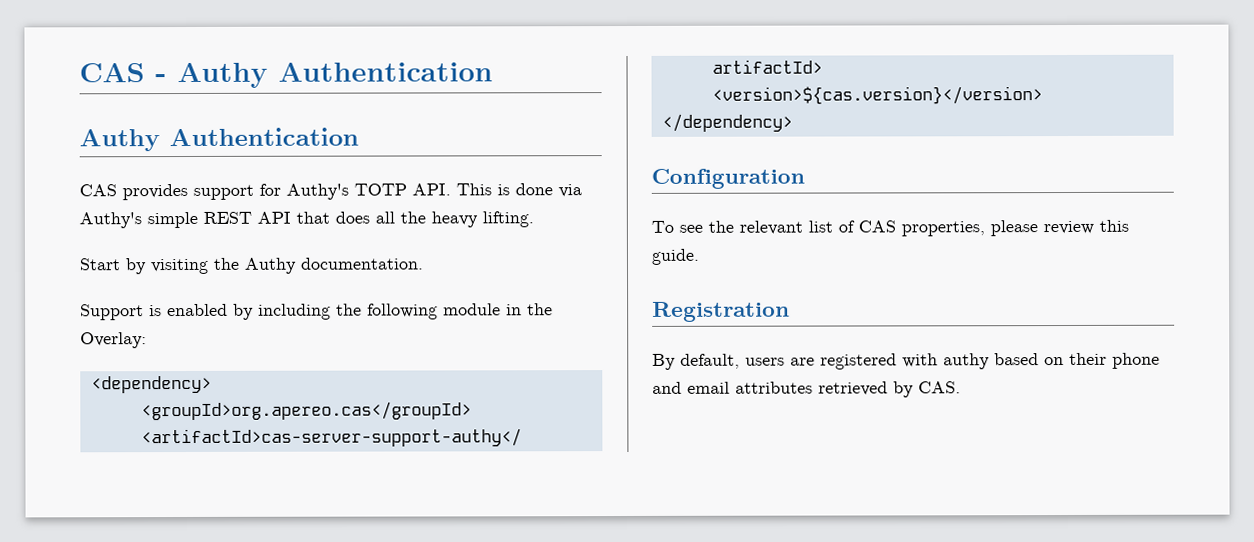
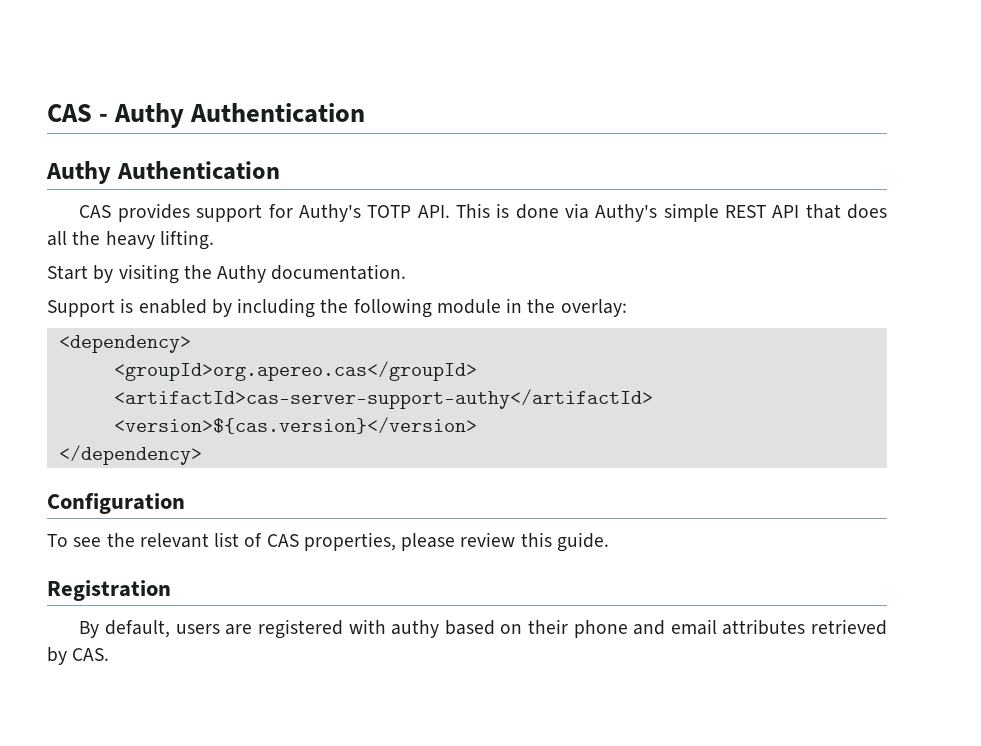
- Support is enabled by including the following module in the Overlay:
+ Support is enabled by including the following module in the overlay:

